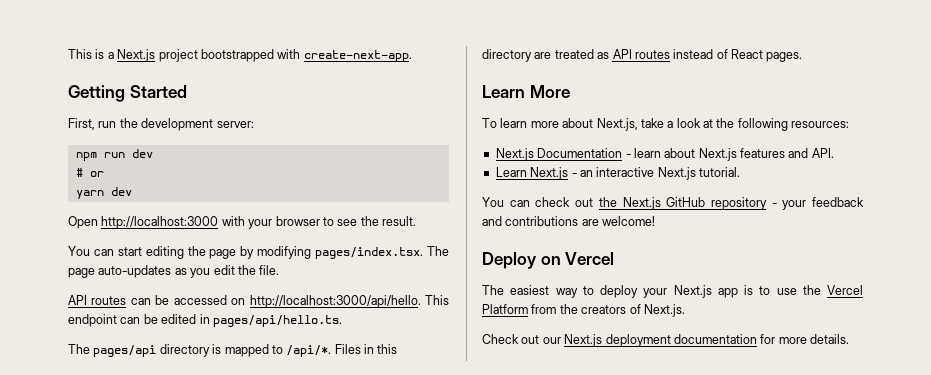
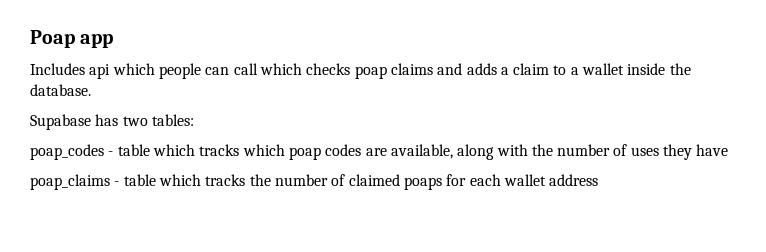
- This is a Next.js project bootstrapped with create-next-app.
- Getting Started
- First, run the development server:
- npm run dev
- # or
- yarn dev
- Open http://localhost:3000 with your browser to see the result.
- You can start editing the page by modifying pages/index.tsx. The page auto-updates as you edit the file.
- API routes can be accessed on http://localhost:3000/api/hello. This endpoint can be edited in pages/api/hello.ts.
- The pages/api directory is mapped to /api/*. Files in this directory are treated as API routes instead of React pages.
- Learn More
- To learn more about Next.js, take a look at the following resources:
- Next.js Documentation - learn about Next.js features and API.
- Learn Next.js - an interactive Next.js tutorial.
- You can check out the Next.js GitHub repository - your feedback and contributions are welcome!
- Deploy on Vercel
- The easiest way to deploy your Next.js app is to use the Vercel Platform from the creators of Next.js.
- Check out our Next.js deployment documentation for more details.
+ Poap app
+ Includes api which people can call which checks poap claims and adds a claim to a wallet inside the database.
+ Supabase has two tables:
+ poap_codes - table which tracks which poap codes are available, along with the number of uses they have
+ poap_claims - table which tracks the number of claimed poaps for each wallet address

